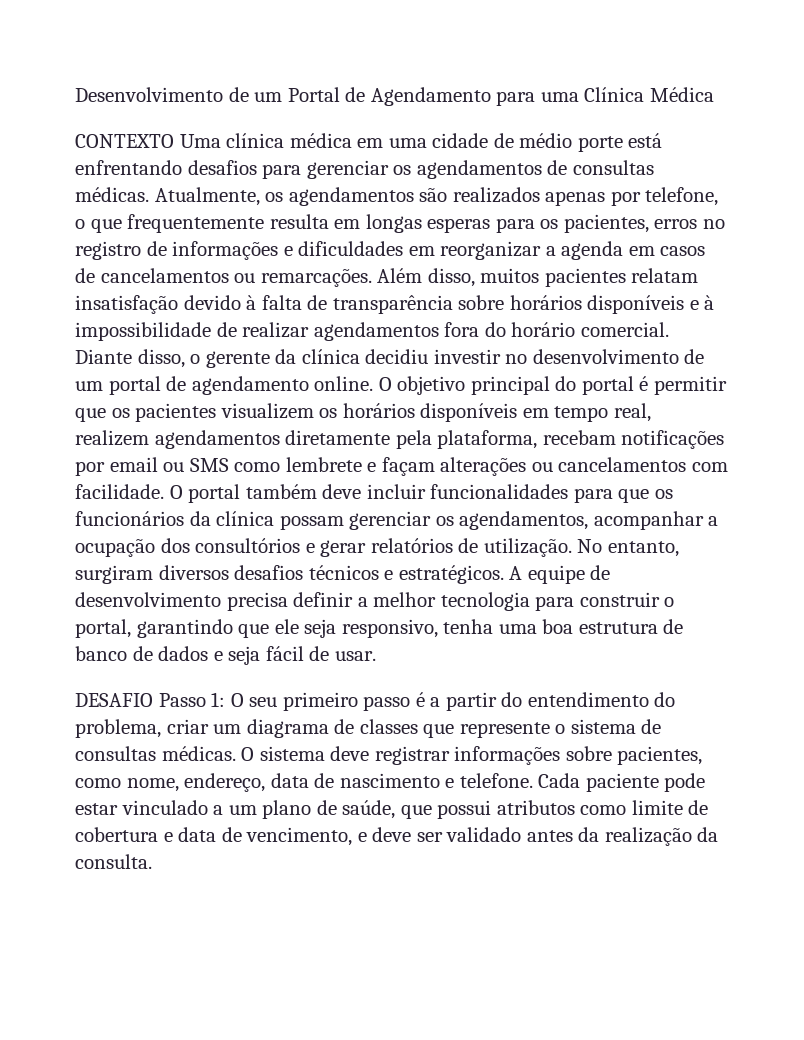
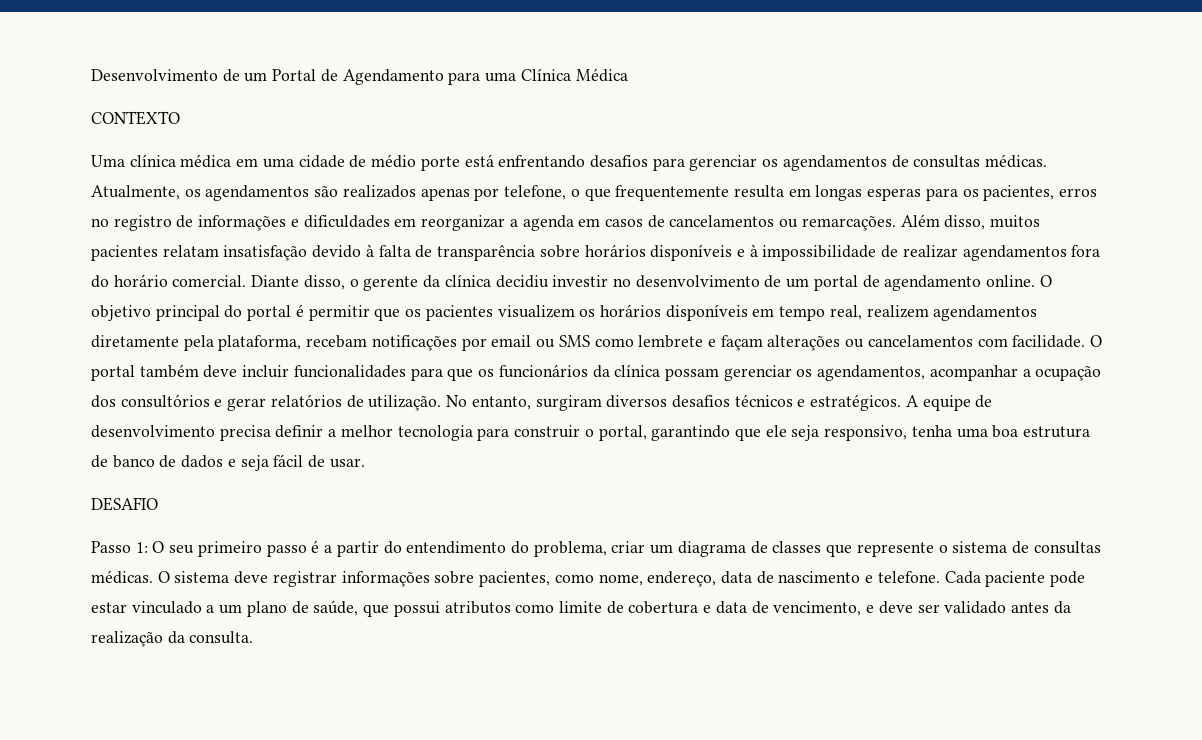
- CONTEXTO Uma clínica médica em uma cidade de médio porte está enfrentando desafios para gerenciar os agendamentos de consultas médicas.
+ CONTEXTO
+ Uma clínica médica em uma cidade de médio porte está enfrentando desafios para gerenciar os agendamentos de consultas médicas.
- DESAFIO Passo 1: O seu primeiro passo é a partir do entendimento do problema, criar um diagrama de classes que represente o sistema de consultas médicas.
+ DESAFIO
+ Passo 1: O seu primeiro passo é a partir do entendimento do problema, criar um diagrama de classes que represente o sistema de consultas médicas.

